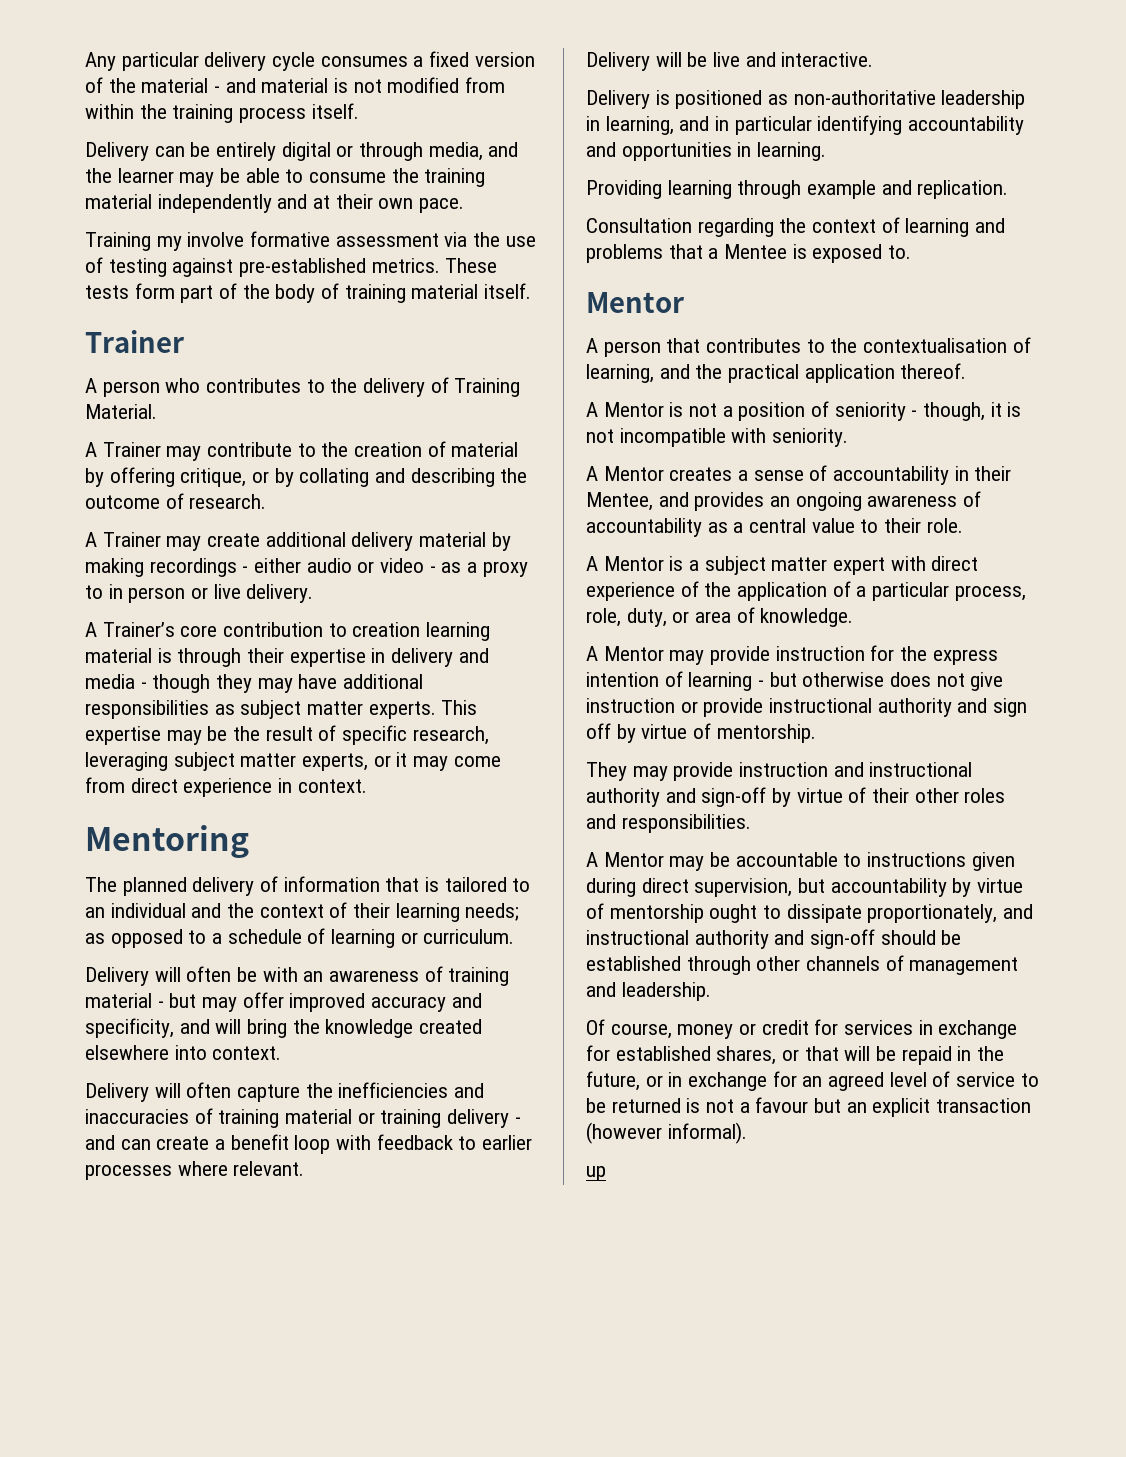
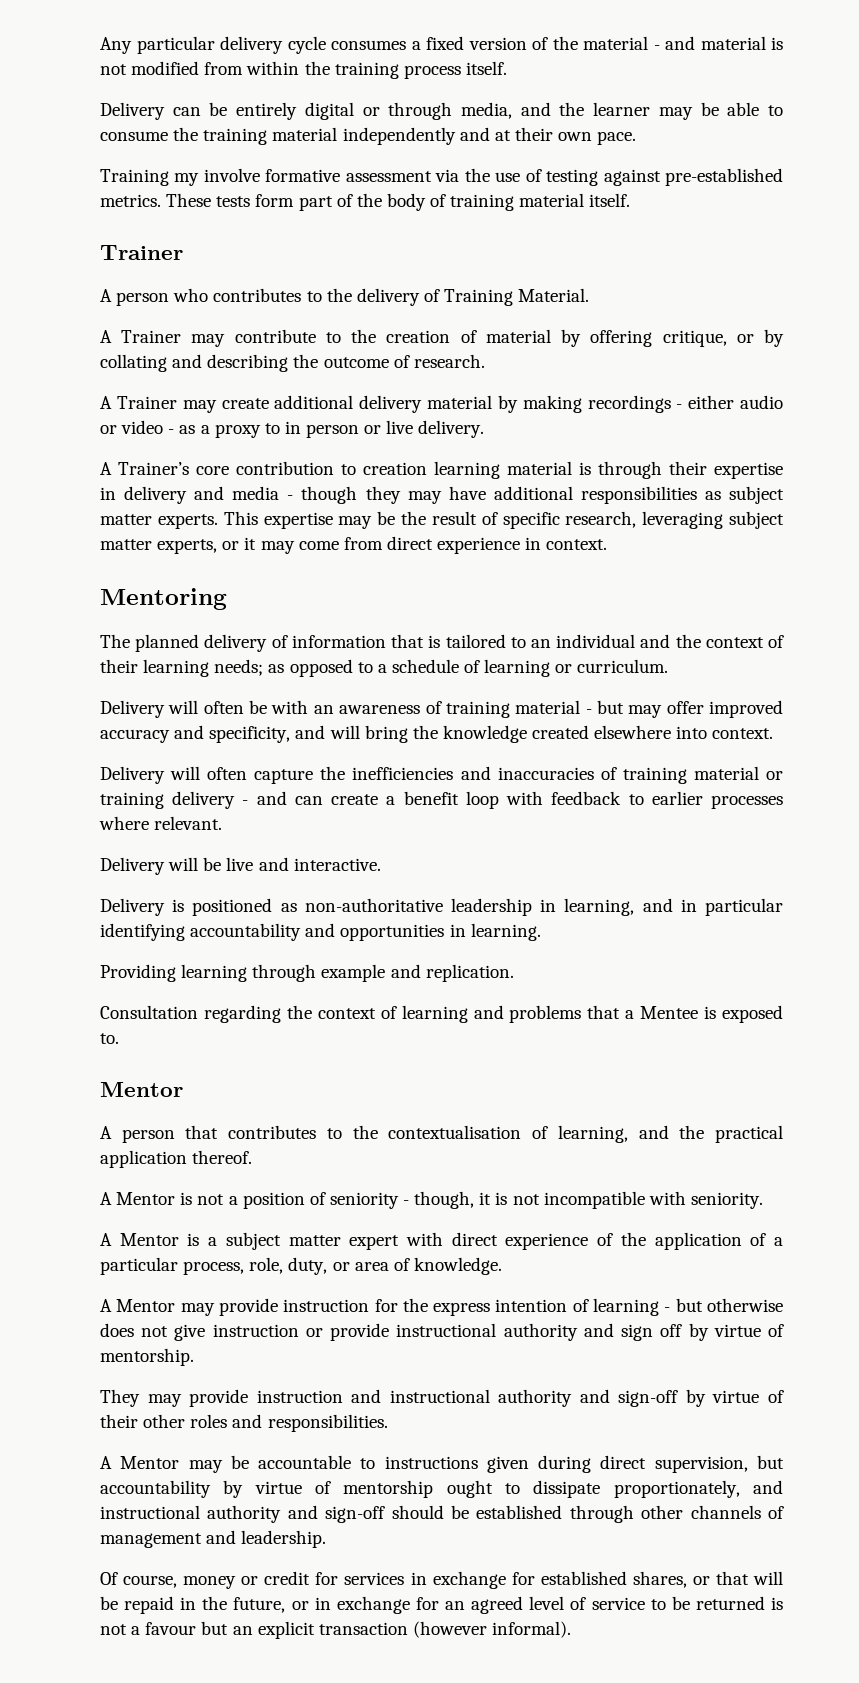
- A Mentor creates a sense of accountability in their Mentee, and provides an ongoing awareness of accountability as a central value to their role.
- up

